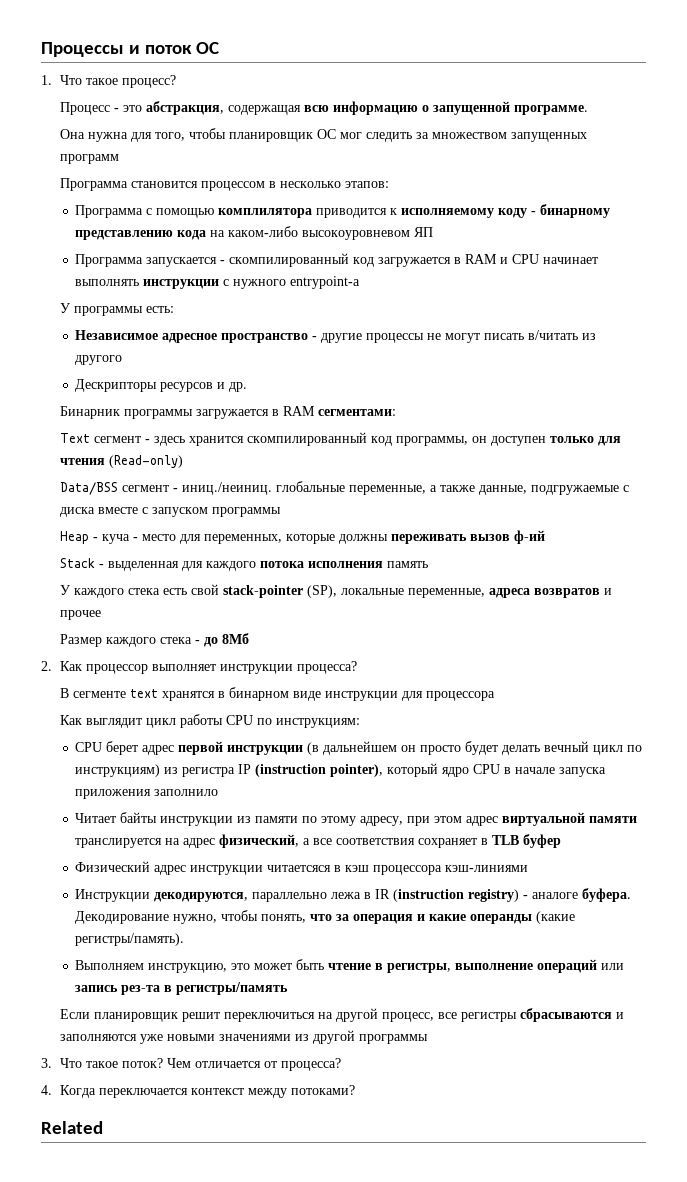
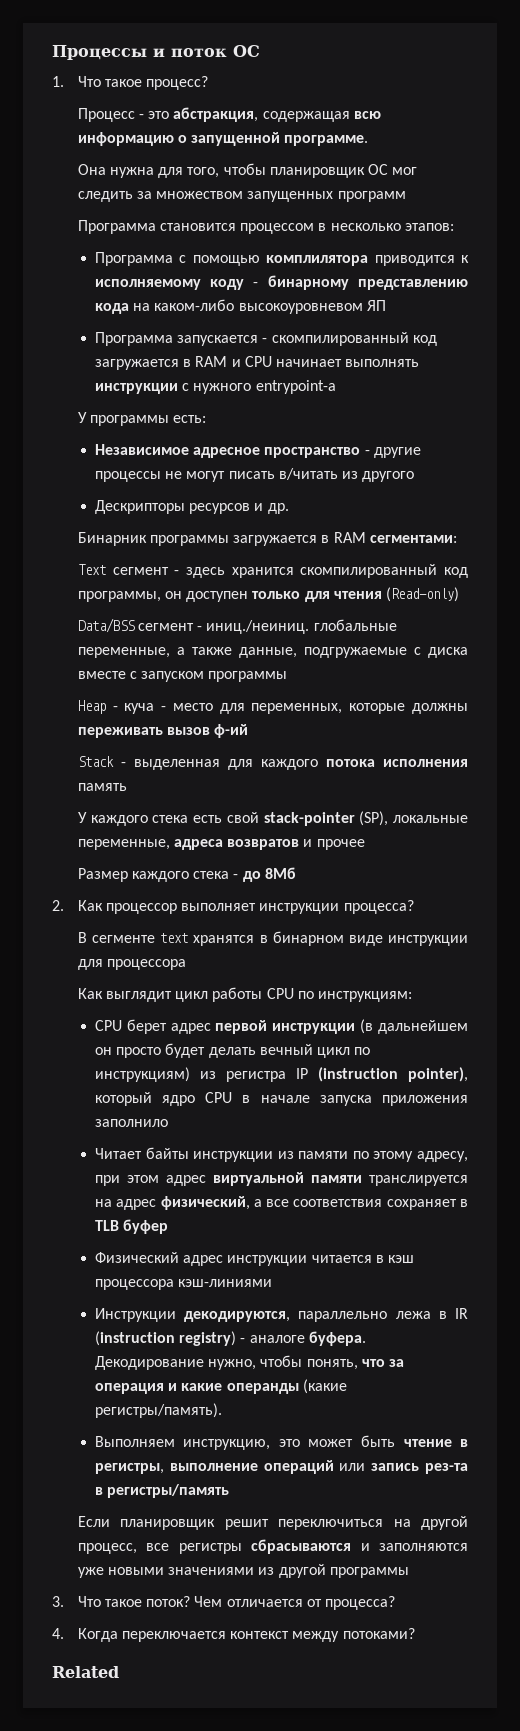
- Физический адрес инструкции читаетсяся в кэш процессора кэш-линиями
+ Физический адрес инструкции читается в кэш процессора кэш-линиями

